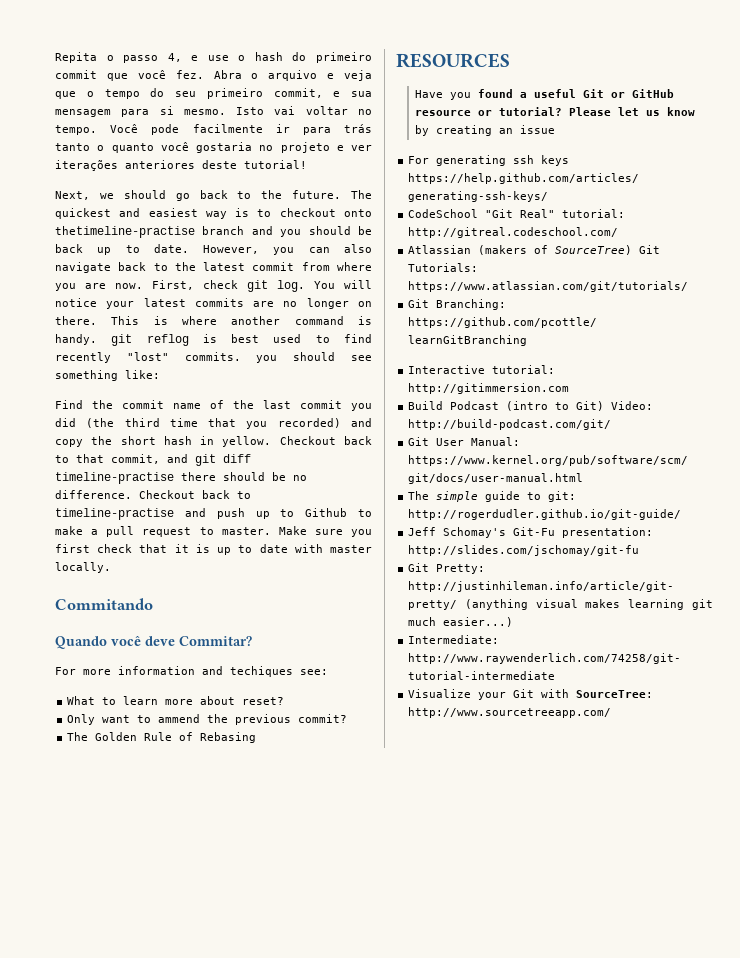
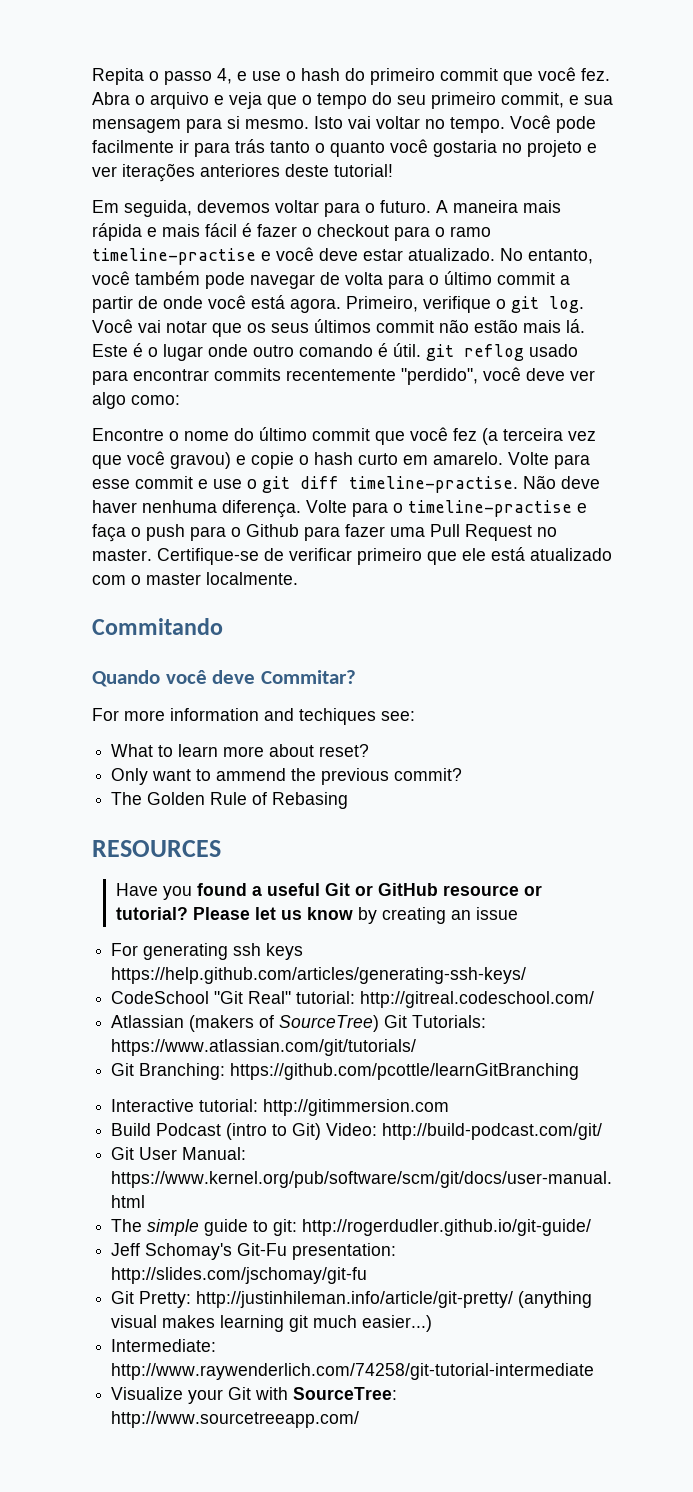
- Next, we should go back to the future. The quickest and easiest way is to checkout onto thetimeline-practise branch and you should be back up to date. However, you can also navigate back to the latest commit from where you are now. First, check git log. You will notice your latest commits are no longer on there. This is where another command is handy. git reflog is best used to find recently "lost" commits. you should see something like:
- Find the commit name of the last commit you did (the third time that you recorded) and copy the short hash in yellow. Checkout back to that commit, and git diff timeline-practise there should be no difference. Checkout back to timeline-practise and push up to Github to make a pull request to master. Make sure you first check that it is up to date with master locally.
+ Em seguida, devemos voltar para o futuro. A maneira mais rápida e mais fácil é fazer o checkout para o ramo timeline-practise e você deve estar atualizado. No entanto, você também pode navegar de volta para o último commit a partir de onde você está agora. Primeiro, verifique o git log. Você vai notar que os seus últimos commit não estão mais lá. Este é o lugar onde outro comando é útil. git reflog usado para encontrar commits recentemente "perdido", você deve ver algo como:
+ Encontre o nome do último commit que você fez (a terceira vez que você gravou) e copie o hash curto em amarelo. Volte para esse commit e use o git diff timeline-practise. Não deve haver nenhuma diferença. Volte para o timeline-practise e faça o push para o Github para fazer uma Pull Request no master. Certifique-se de verificar primeiro que ele está atualizado com o master localmente.

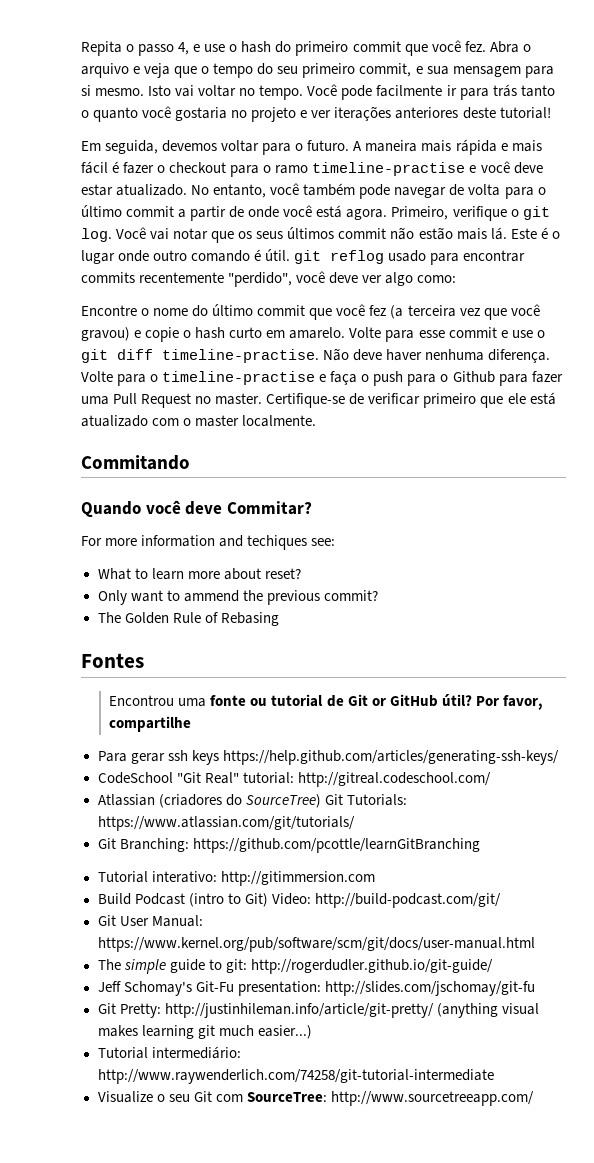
- RESOURCES
- Have you found a useful Git or GitHub resource or tutorial? Please let us know by creating an issue
- For generating ssh keys https://help.github.com/articles/generating-ssh-keys/
+ Fontes
+ Encontrou uma fonte ou tutorial de Git or GitHub útil? Por favor, compartilhe
+ Para gerar ssh keys https://help.github.com/articles/generating-ssh-keys/
- Atlassian (makers of SourceTree) Git Tutorials: https://www.atlassian.com/git/tutorials/
+ Atlassian (criadores do SourceTree) Git Tutorials: https://www.atlassian.com/git/tutorials/
- Interactive tutorial: http://gitimmersion.com
+ Tutorial interativo: http://gitimmersion.com
- Intermediate: http://www.raywenderlich.com/74258/git-tutorial-intermediate
+ Tutorial intermediário: http://www.raywenderlich.com/74258/git-tutorial-intermediate
- Visualize your Git with SourceTree: http://www.sourcetreeapp.com/
+ Visualize o seu Git com SourceTree: http://www.sourcetreeapp.com/

